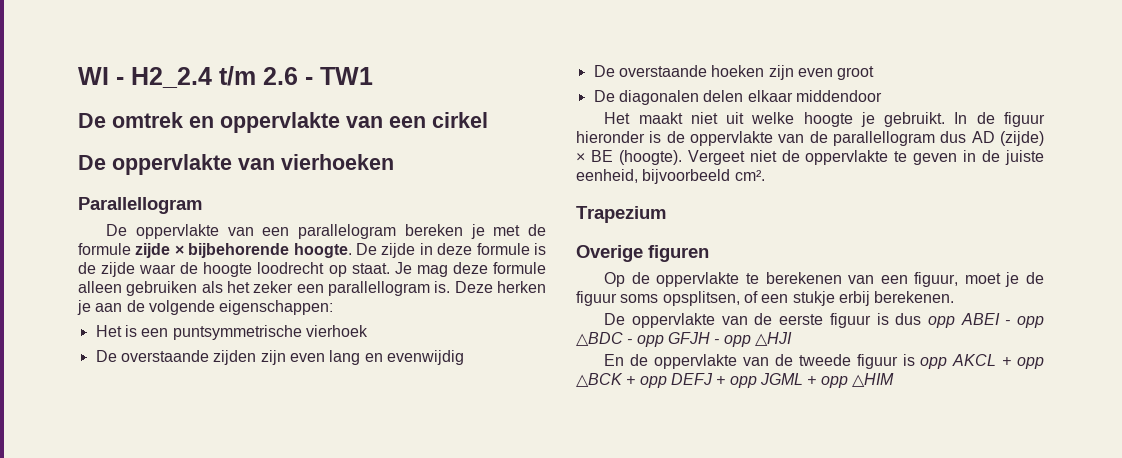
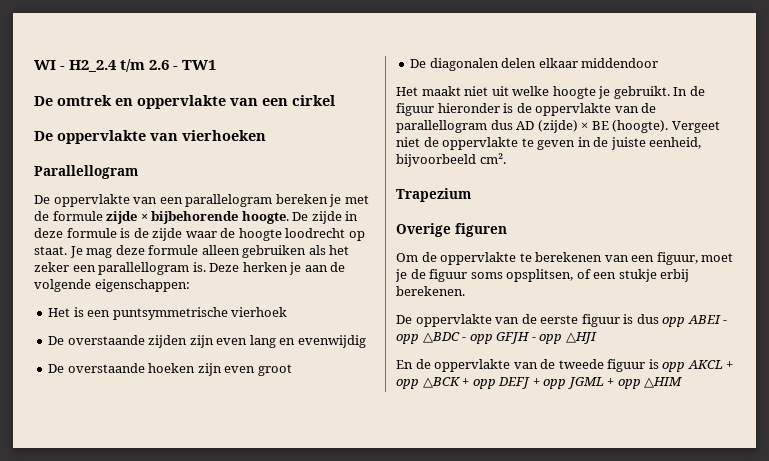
- Op de oppervlakte te berekenen van een figuur, moet je de figuur soms opsplitsen, of een stukje erbij berekenen.
+ Om de oppervlakte te berekenen van een figuur, moet je de figuur soms opsplitsen, of een stukje erbij berekenen.

